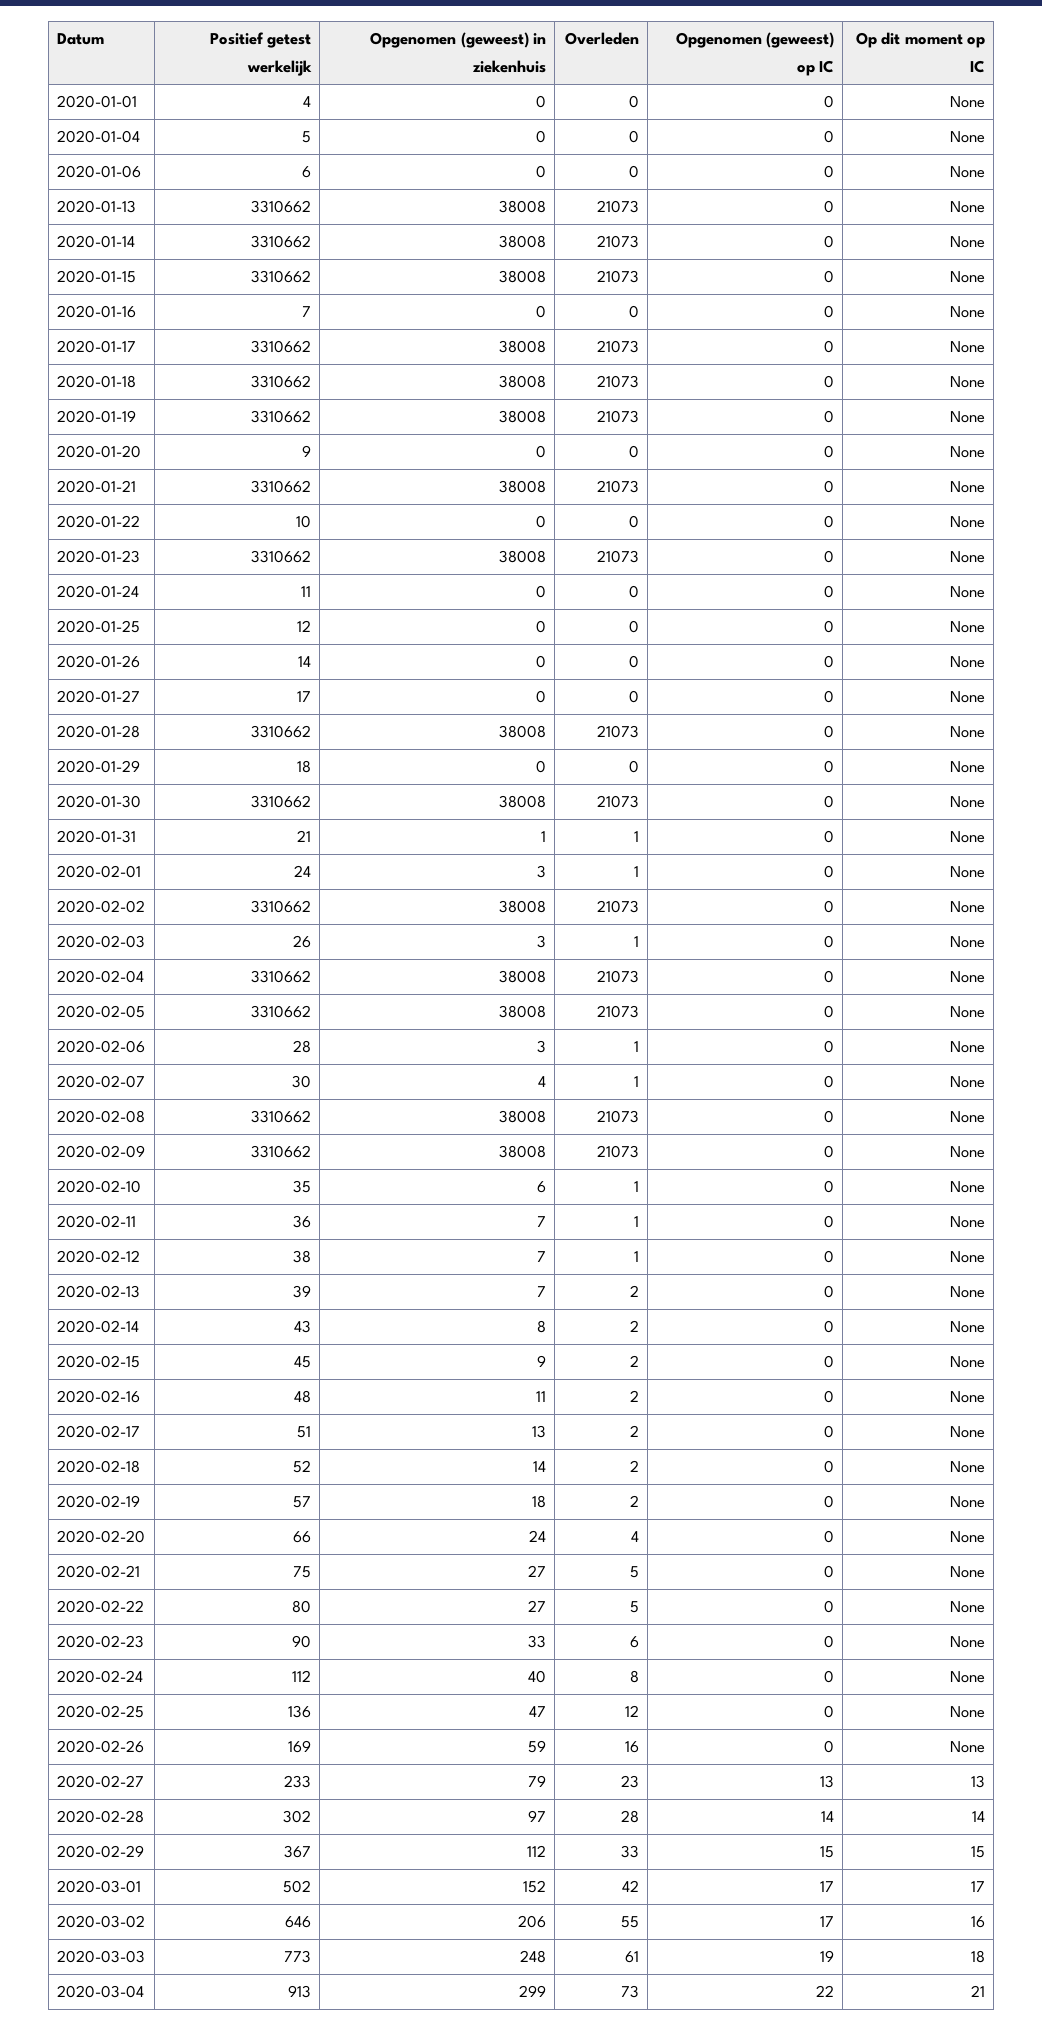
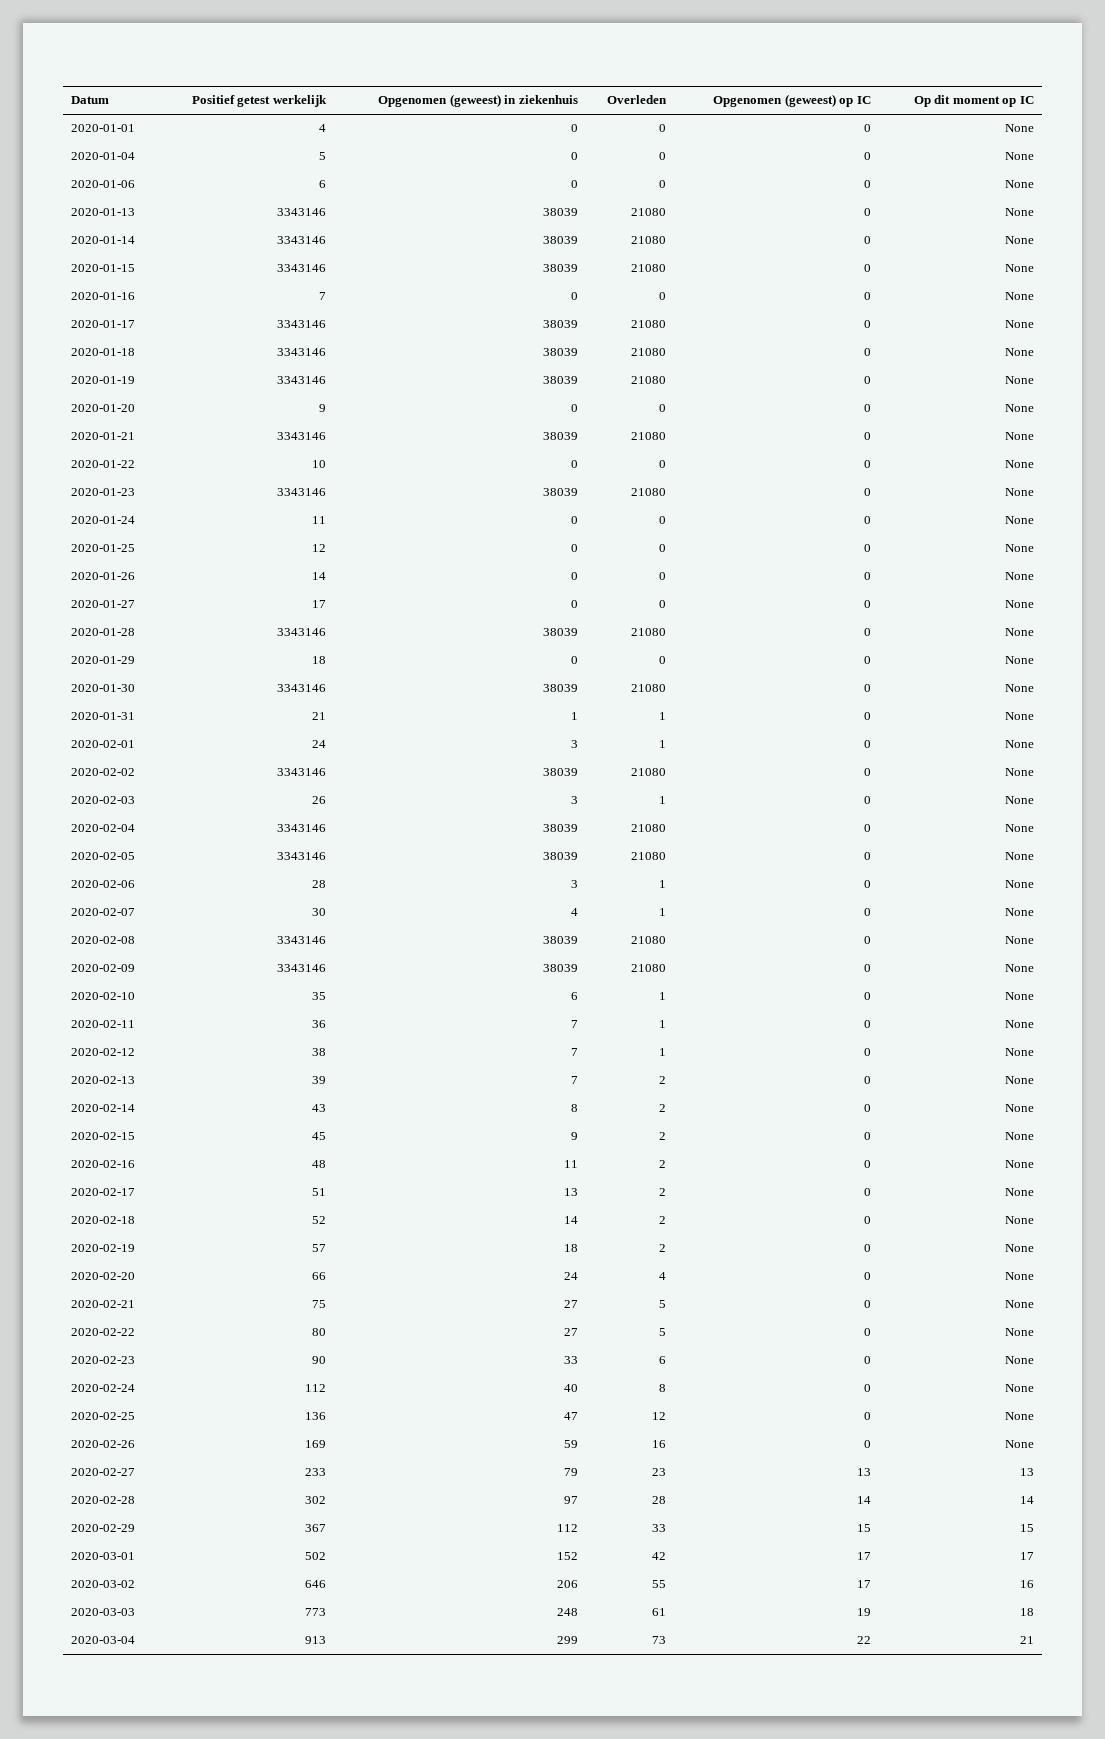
- 2020-01-13 | 3310662 | 38008 | 21073 | 0 | None
+ 2020-01-13 | 3343146 | 38039 | 21080 | 0 | None
- 2020-01-14 | 3310662 | 38008 | 21073 | 0 | None
+ 2020-01-14 | 3343146 | 38039 | 21080 | 0 | None
- 2020-01-15 | 3310662 | 38008 | 21073 | 0 | None
+ 2020-01-15 | 3343146 | 38039 | 21080 | 0 | None
- 2020-01-17 | 3310662 | 38008 | 21073 | 0 | None
+ 2020-01-17 | 3343146 | 38039 | 21080 | 0 | None
- 2020-01-18 | 3310662 | 38008 | 21073 | 0 | None
+ 2020-01-18 | 3343146 | 38039 | 21080 | 0 | None
- 2020-01-19 | 3310662 | 38008 | 21073 | 0 | None
+ 2020-01-19 | 3343146 | 38039 | 21080 | 0 | None
- 2020-01-21 | 3310662 | 38008 | 21073 | 0 | None
+ 2020-01-21 | 3343146 | 38039 | 21080 | 0 | None
- 2020-01-23 | 3310662 | 38008 | 21073 | 0 | None
+ 2020-01-23 | 3343146 | 38039 | 21080 | 0 | None
- 2020-01-28 | 3310662 | 38008 | 21073 | 0 | None
+ 2020-01-28 | 3343146 | 38039 | 21080 | 0 | None
- 2020-01-30 | 3310662 | 38008 | 21073 | 0 | None
+ 2020-01-30 | 3343146 | 38039 | 21080 | 0 | None
- 2020-02-02 | 3310662 | 38008 | 21073 | 0 | None
+ 2020-02-02 | 3343146 | 38039 | 21080 | 0 | None
- 2020-02-04 | 3310662 | 38008 | 21073 | 0 | None
+ 2020-02-04 | 3343146 | 38039 | 21080 | 0 | None
- 2020-02-05 | 3310662 | 38008 | 21073 | 0 | None
+ 2020-02-05 | 3343146 | 38039 | 21080 | 0 | None
- 2020-02-08 | 3310662 | 38008 | 21073 | 0 | None
+ 2020-02-08 | 3343146 | 38039 | 21080 | 0 | None
- 2020-02-09 | 3310662 | 38008 | 21073 | 0 | None
+ 2020-02-09 | 3343146 | 38039 | 21080 | 0 | None

